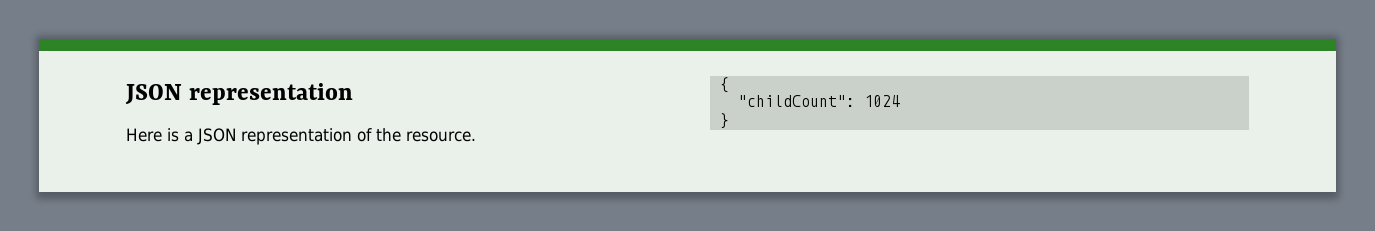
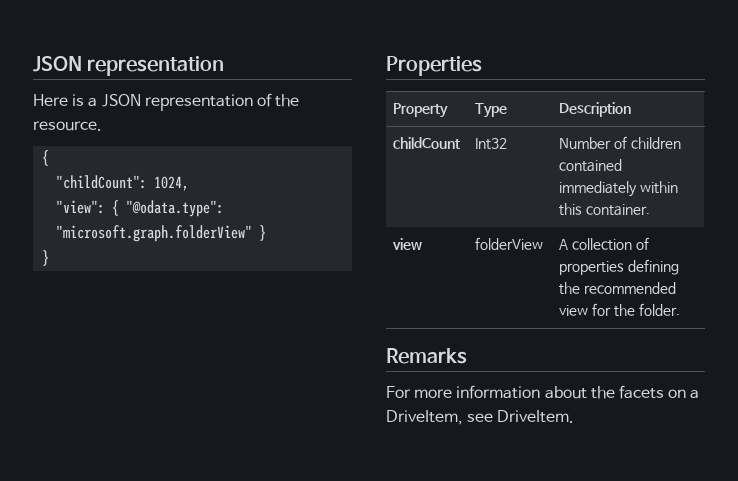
- "childCount": 1024
+ "childCount": 1024,
+ "view": { "@odata.type": "microsoft.graph.folderView" }
  }
+ Properties
+ Property | Type | Description
+ childCount | Int32 | Number of children contained immediately within this container.
+ view | folderView | A collection of properties defining the recommended view for the folder.
+ Remarks
+ For more information about the facets on a DriveItem, see DriveItem.

